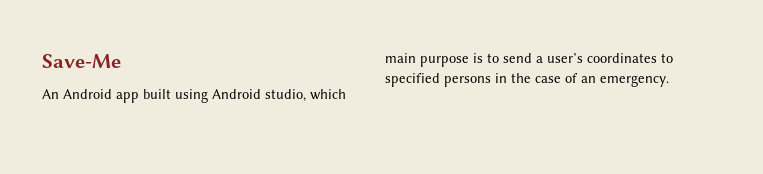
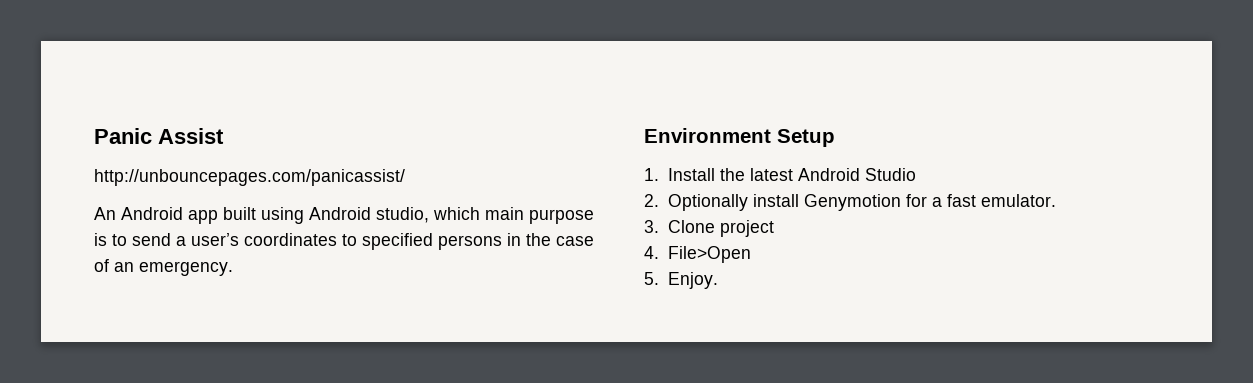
- Save-Me
+ Panic Assist
+ http://unbouncepages.com/panicassist/
+ Environment Setup
+ 1. Install the latest Android Studio
+ 2. Optionally install Genymotion for a fast emulator.
+ 3. Clone project
+ 4. File>Open
+ 5. Enjoy.

